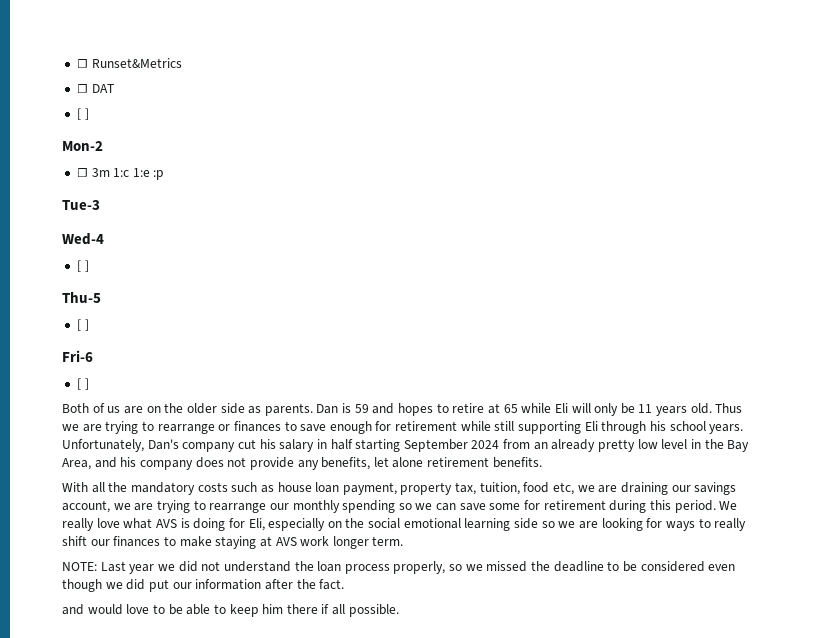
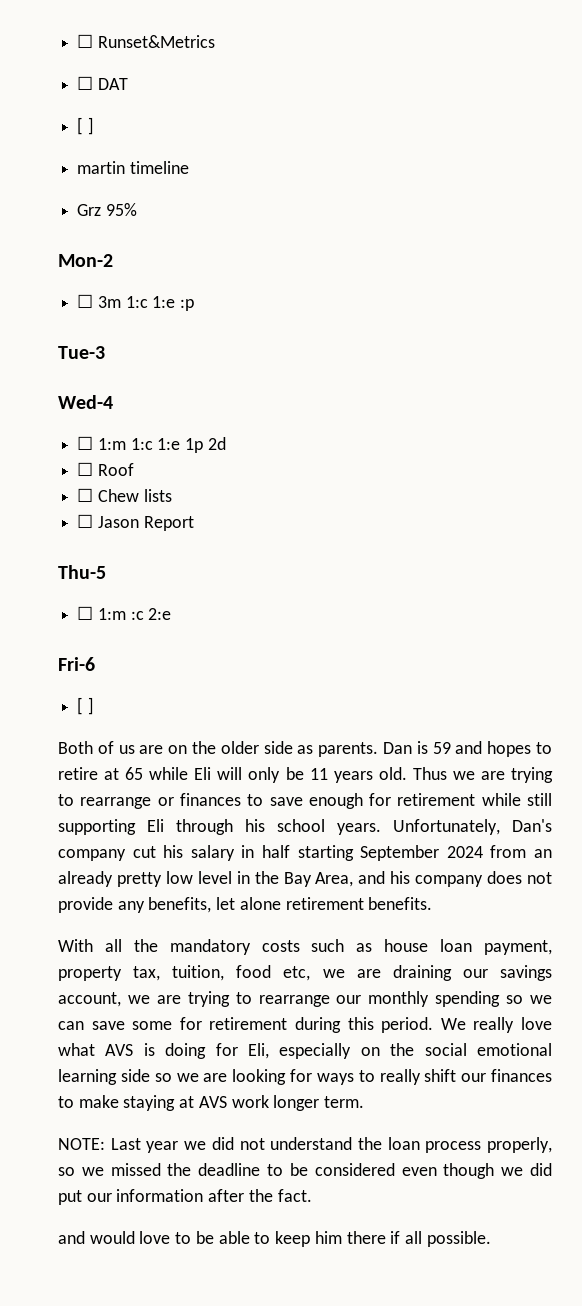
+ martin timeline
+ Grz 95%
  Wed-4
- [ ]
+ ☐ 1:m 1:c 1:e 1p 2d
+ ☐ Roof
+ ☐ Chew lists
+ ☐ Jason Report
  Thu-5
- [ ]
+ ☐ 1:m :c 2:e

